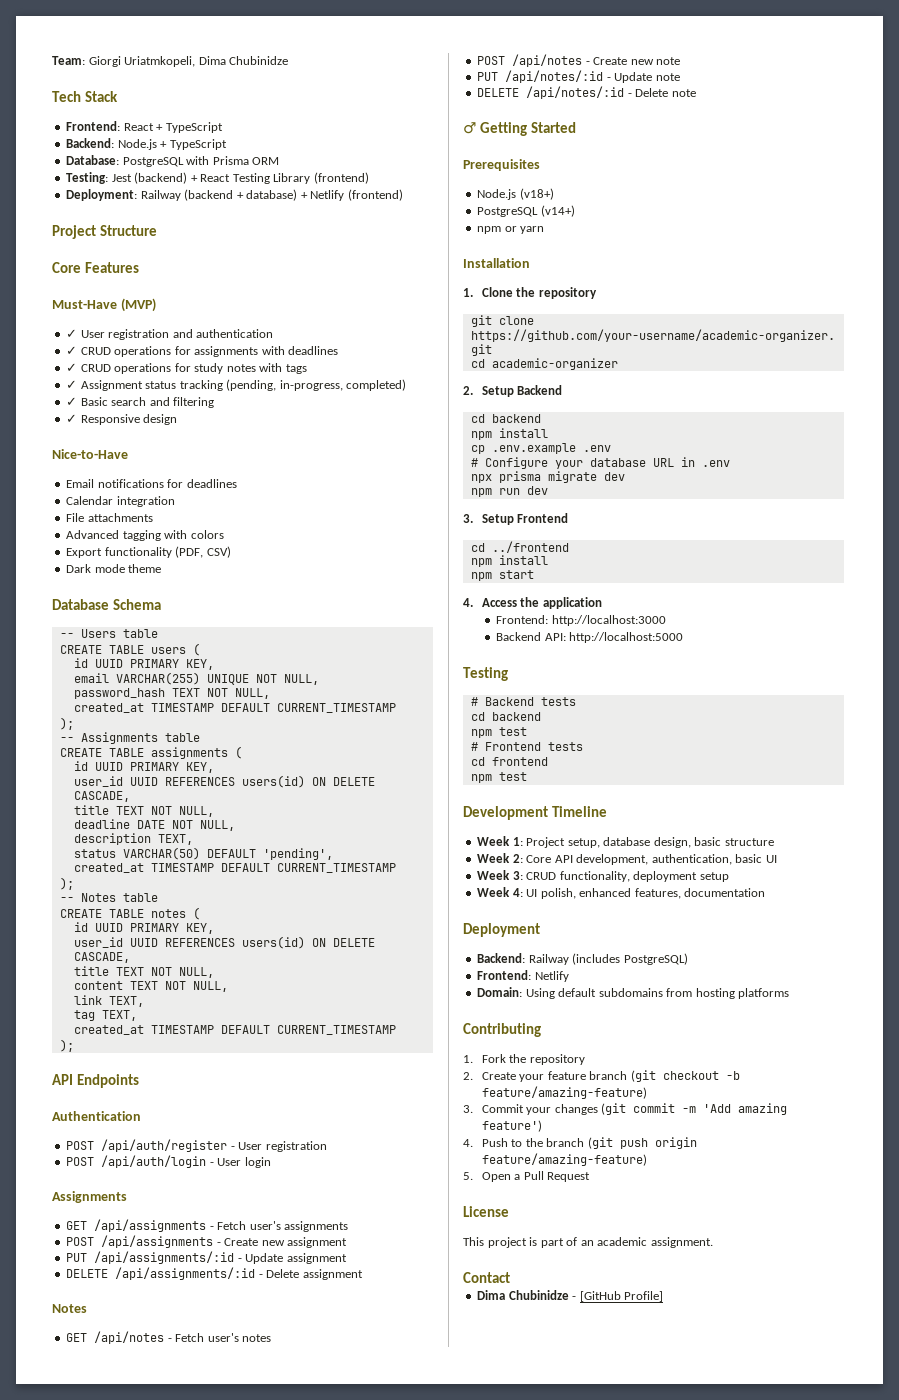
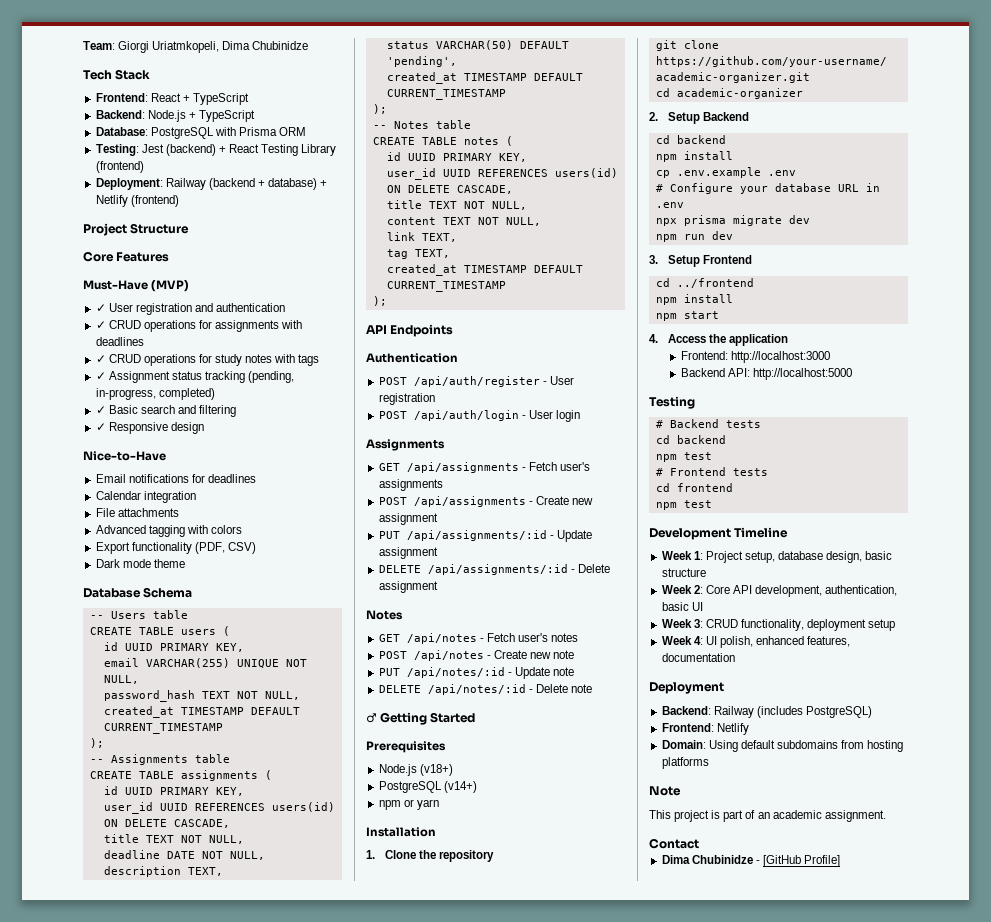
- Contributing
- 1. Fork the repository
- 2. Create your feature branch (git checkout -b feature/amazing-feature)
- 3. Commit your changes (git commit -m 'Add amazing feature')
- 4. Push to the branch (git push origin feature/amazing-feature)
- 5. Open a Pull Request
- License
+ Note

